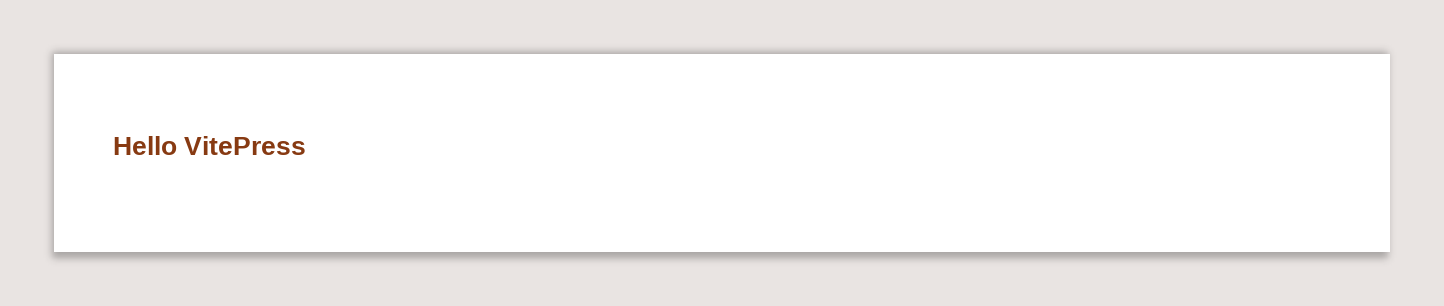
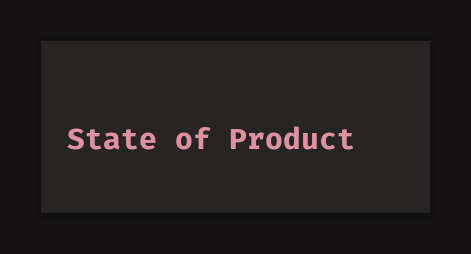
- Hello VitePress
+ State of Product

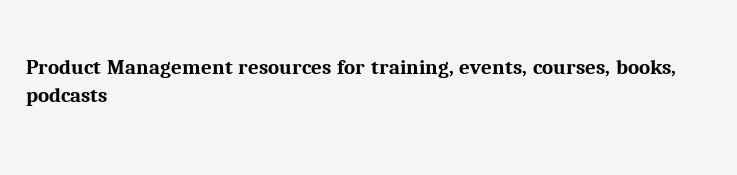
- State of Product
+ Product Management resources for training, events, courses, books, podcasts

